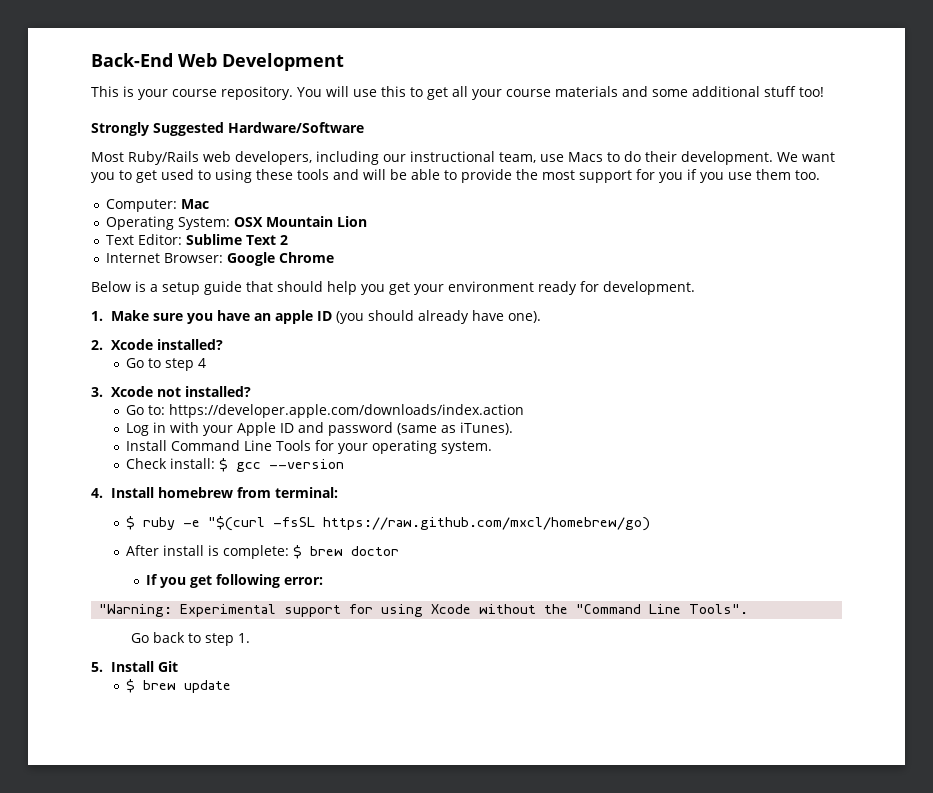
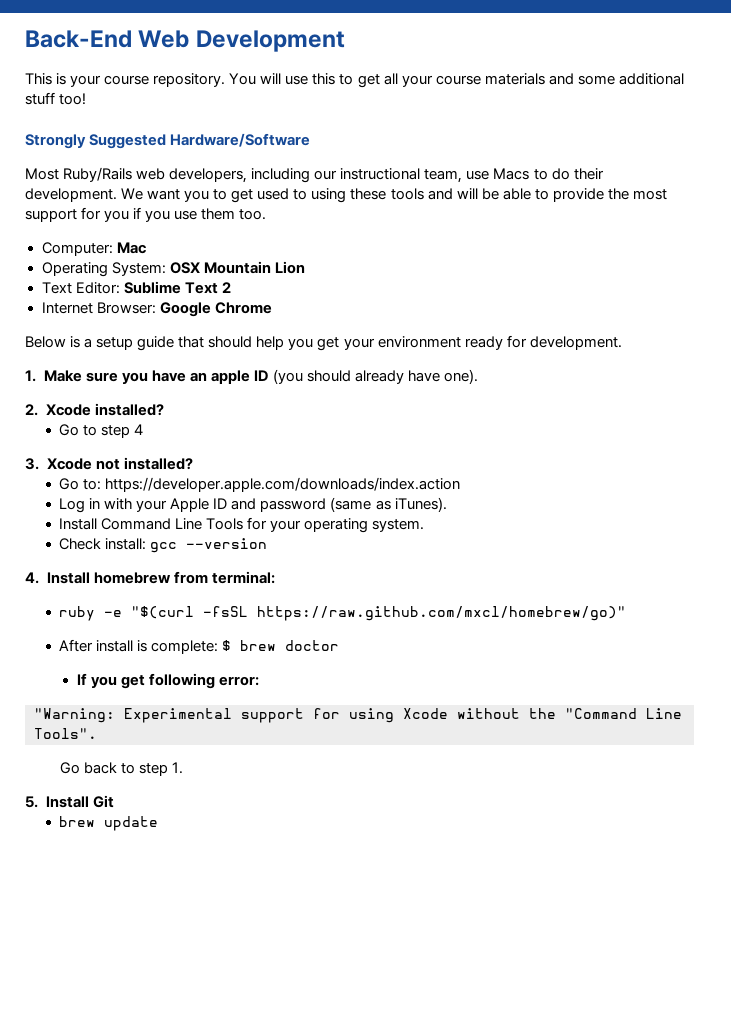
- Check install: $ gcc --version
+ Check install: gcc --version
- $ ruby -e "$(curl -fsSL https://raw.github.com/mxcl/homebrew/go)
+ ruby -e "$(curl -fsSL https://raw.github.com/mxcl/homebrew/go)"
- $ brew update
+ brew update

